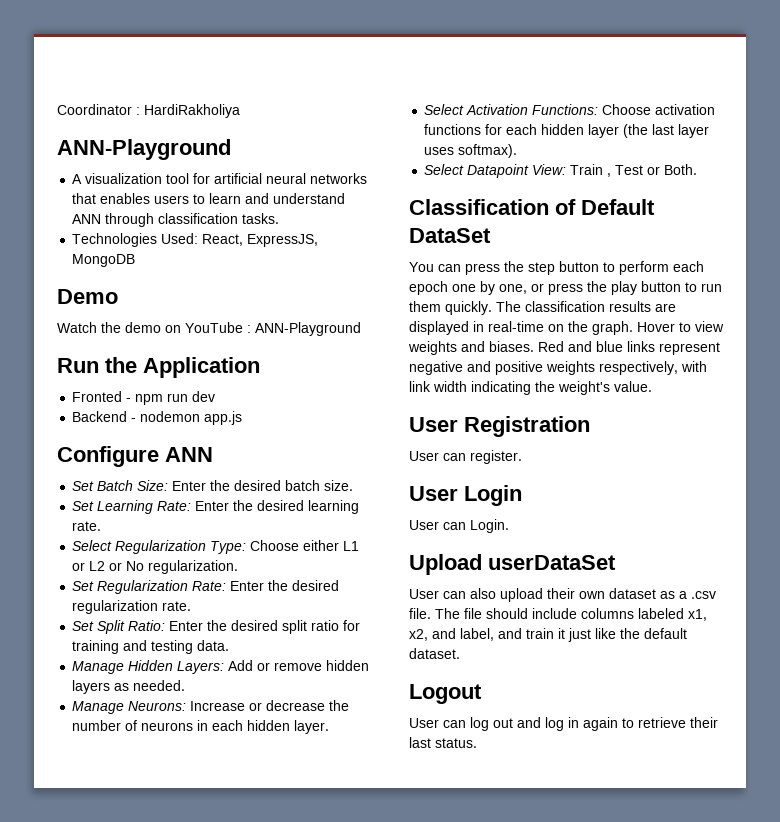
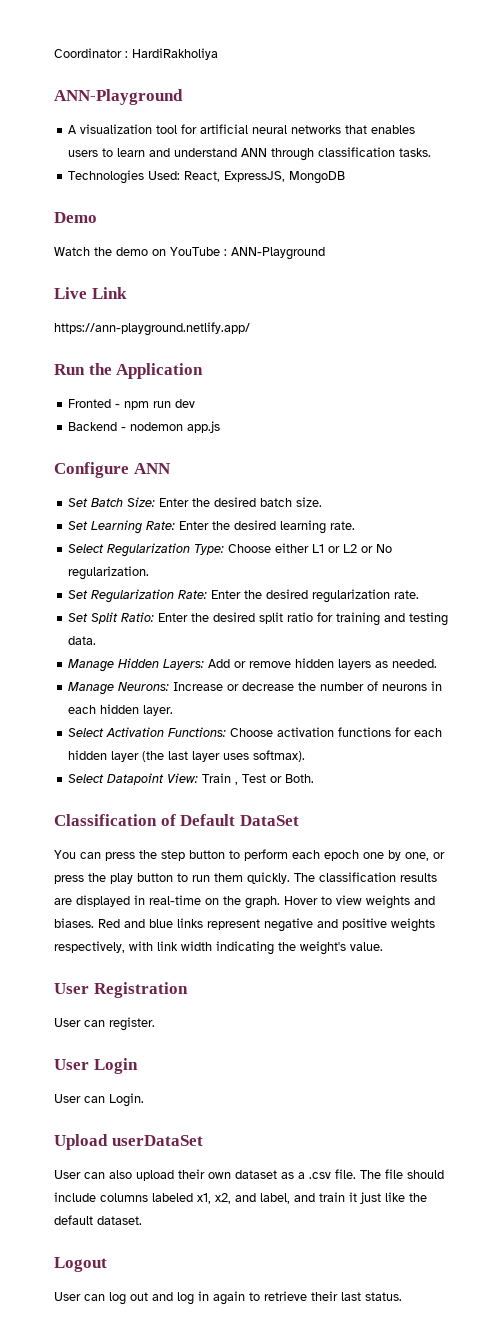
+ Live Link
+ https://ann-playground.netlify.app/

